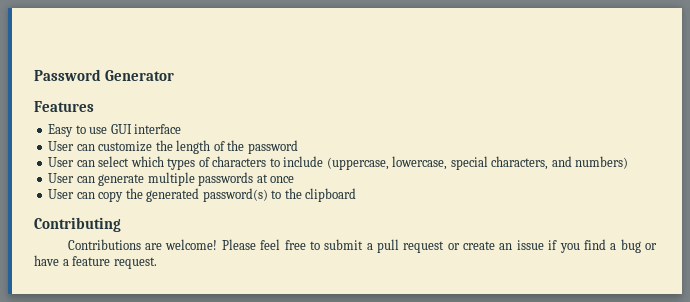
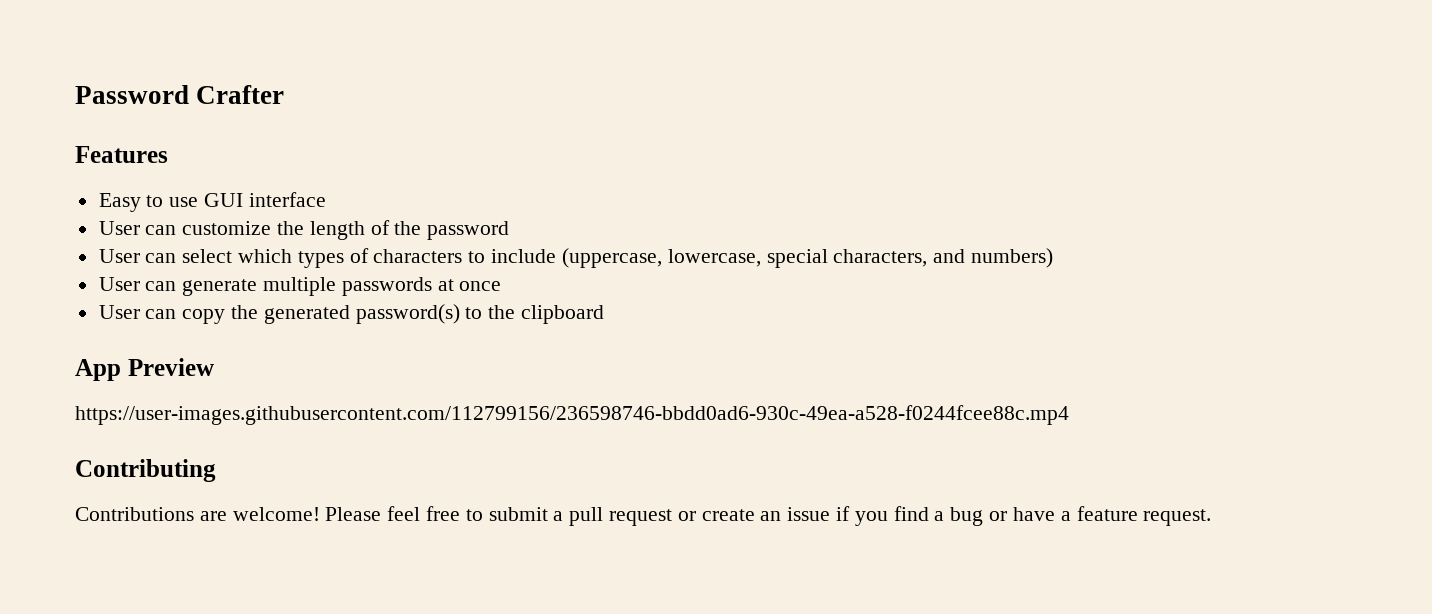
- Password Generator
+ Password Crafter
+ App Preview
+ https://user-images.githubusercontent.com/112799156/236598746-bbdd0ad6-930c-49ea-a528-f0244fcee88c.mp4

